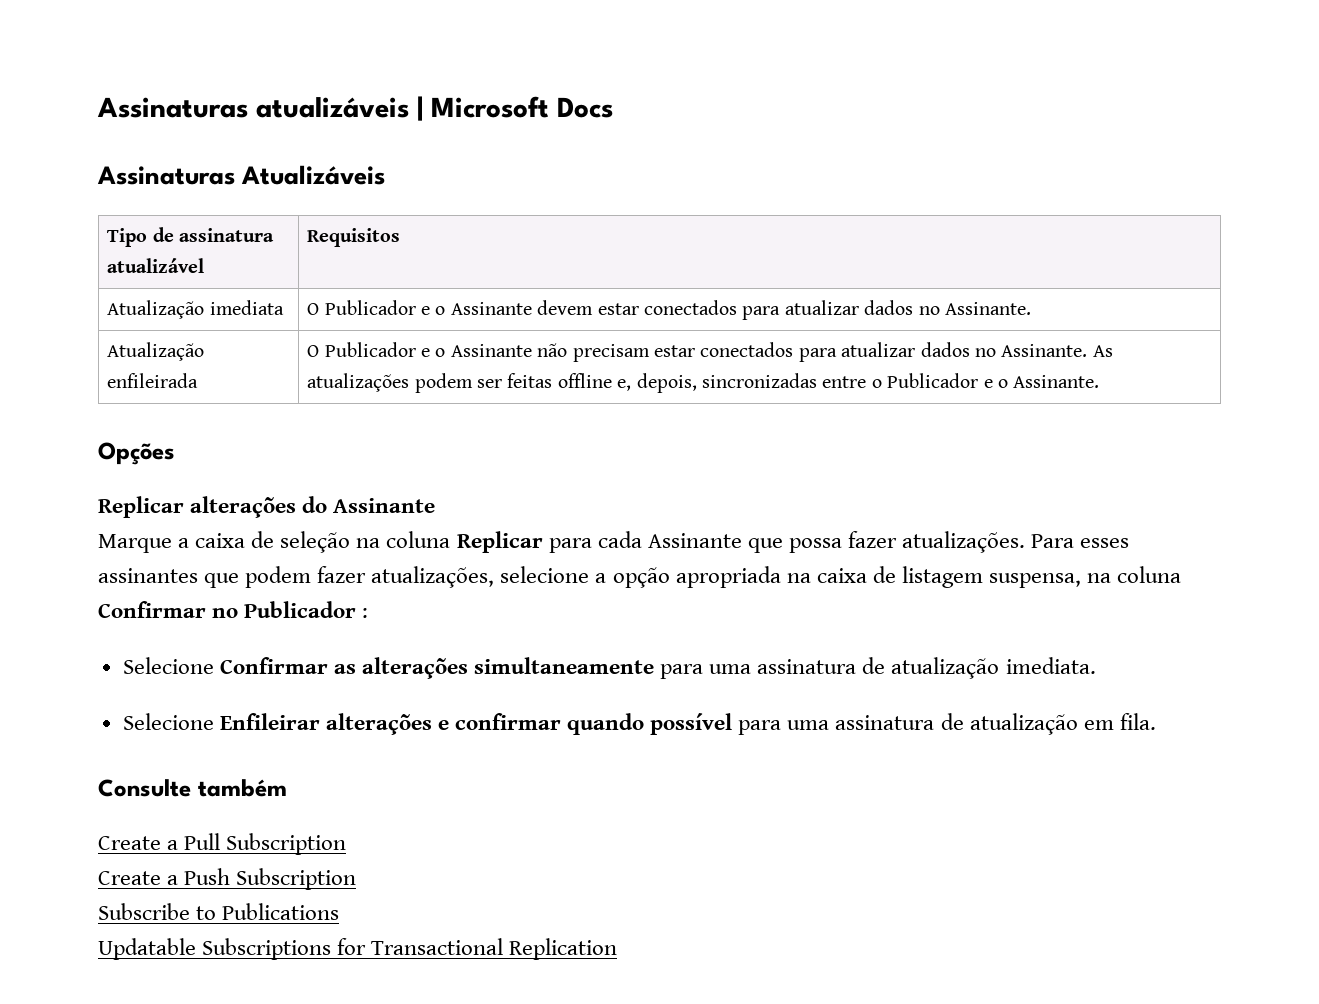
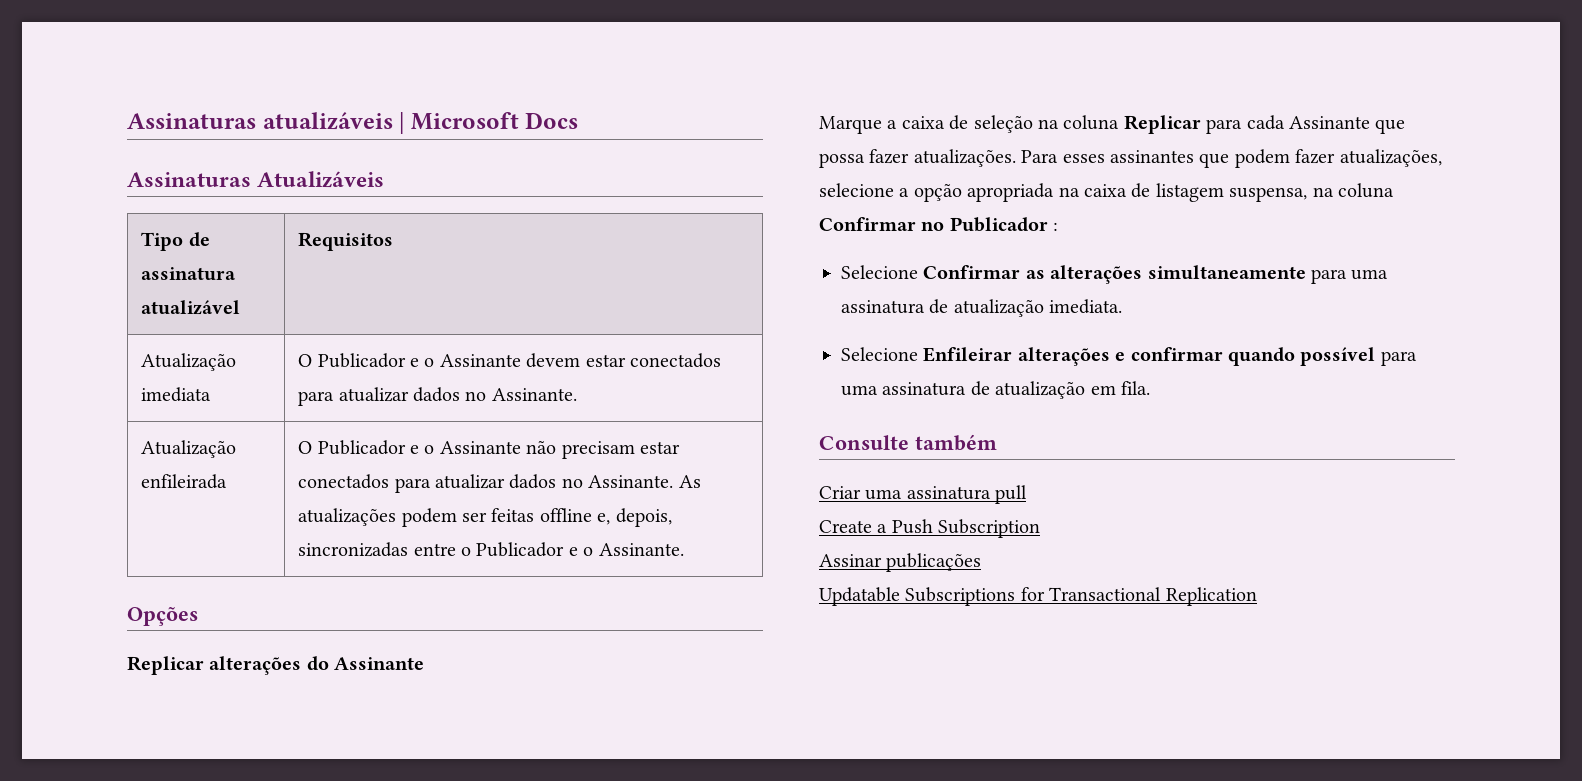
- Create a Pull Subscription
+ Criar uma assinatura pull
- Subscribe to Publications
+ Assinar publicações

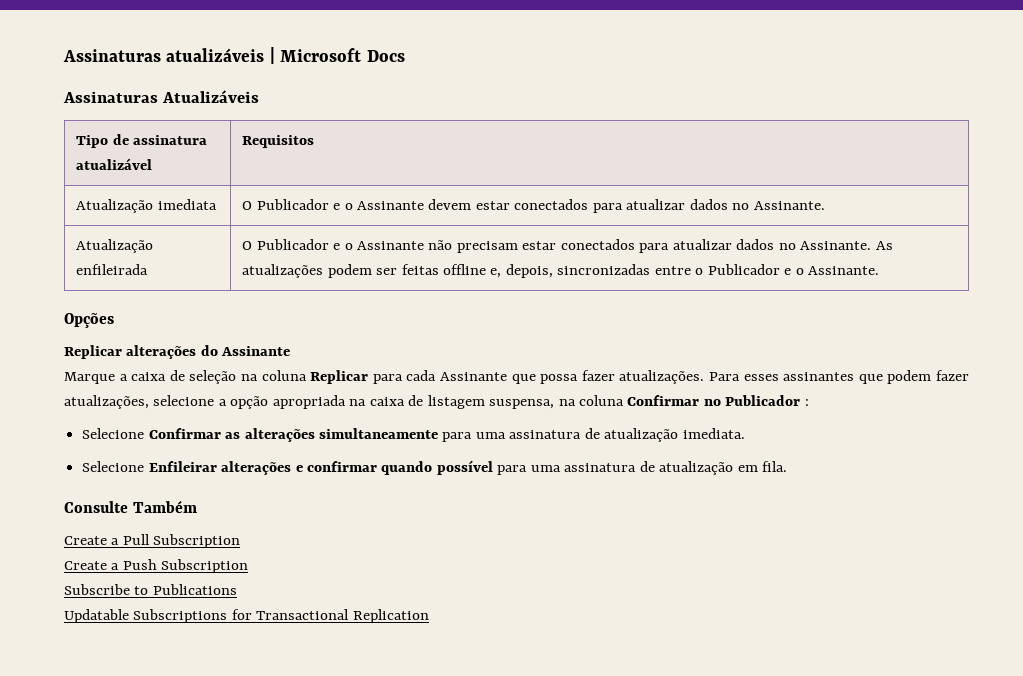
- Consulte também
- Criar uma assinatura pull
+ Consulte Também
+ Create a Pull Subscription
- Assinar publicações
+ Subscribe to Publications

